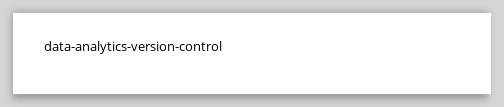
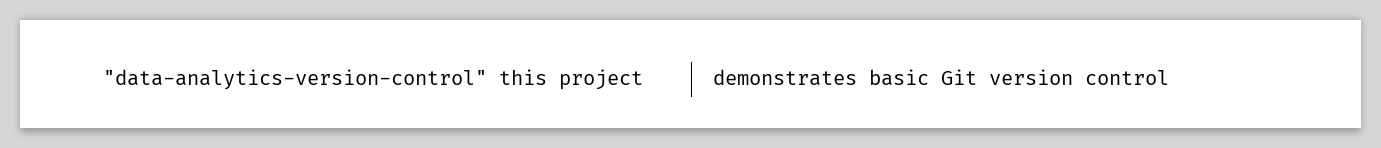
- data-analytics-version-control
+ "data-analytics-version-control" this project demonstrates basic Git version control

